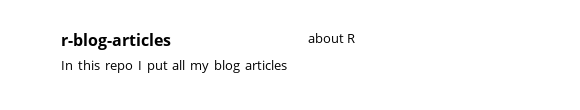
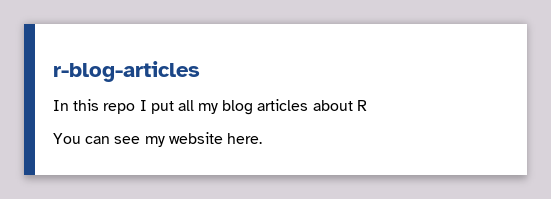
+ You can see my website here.

